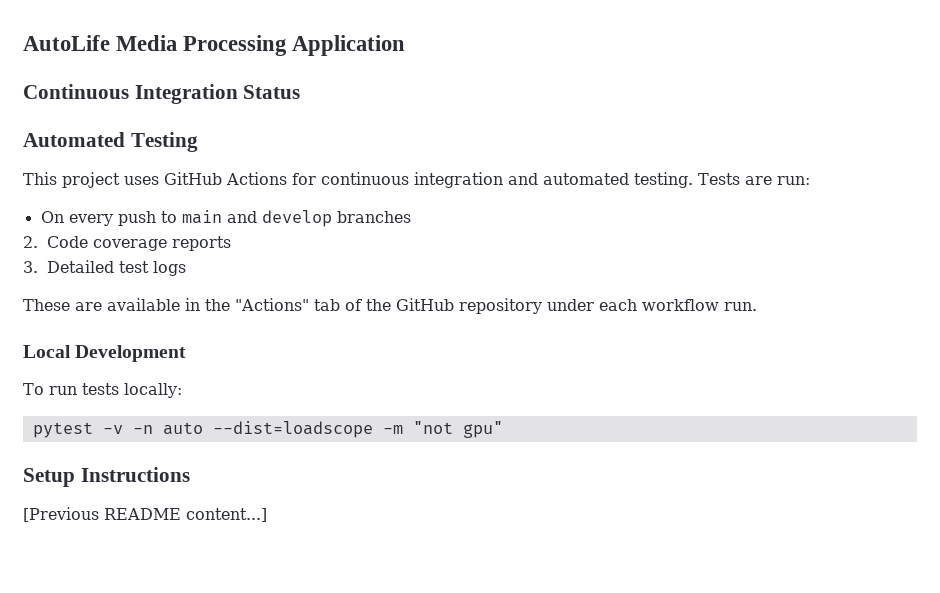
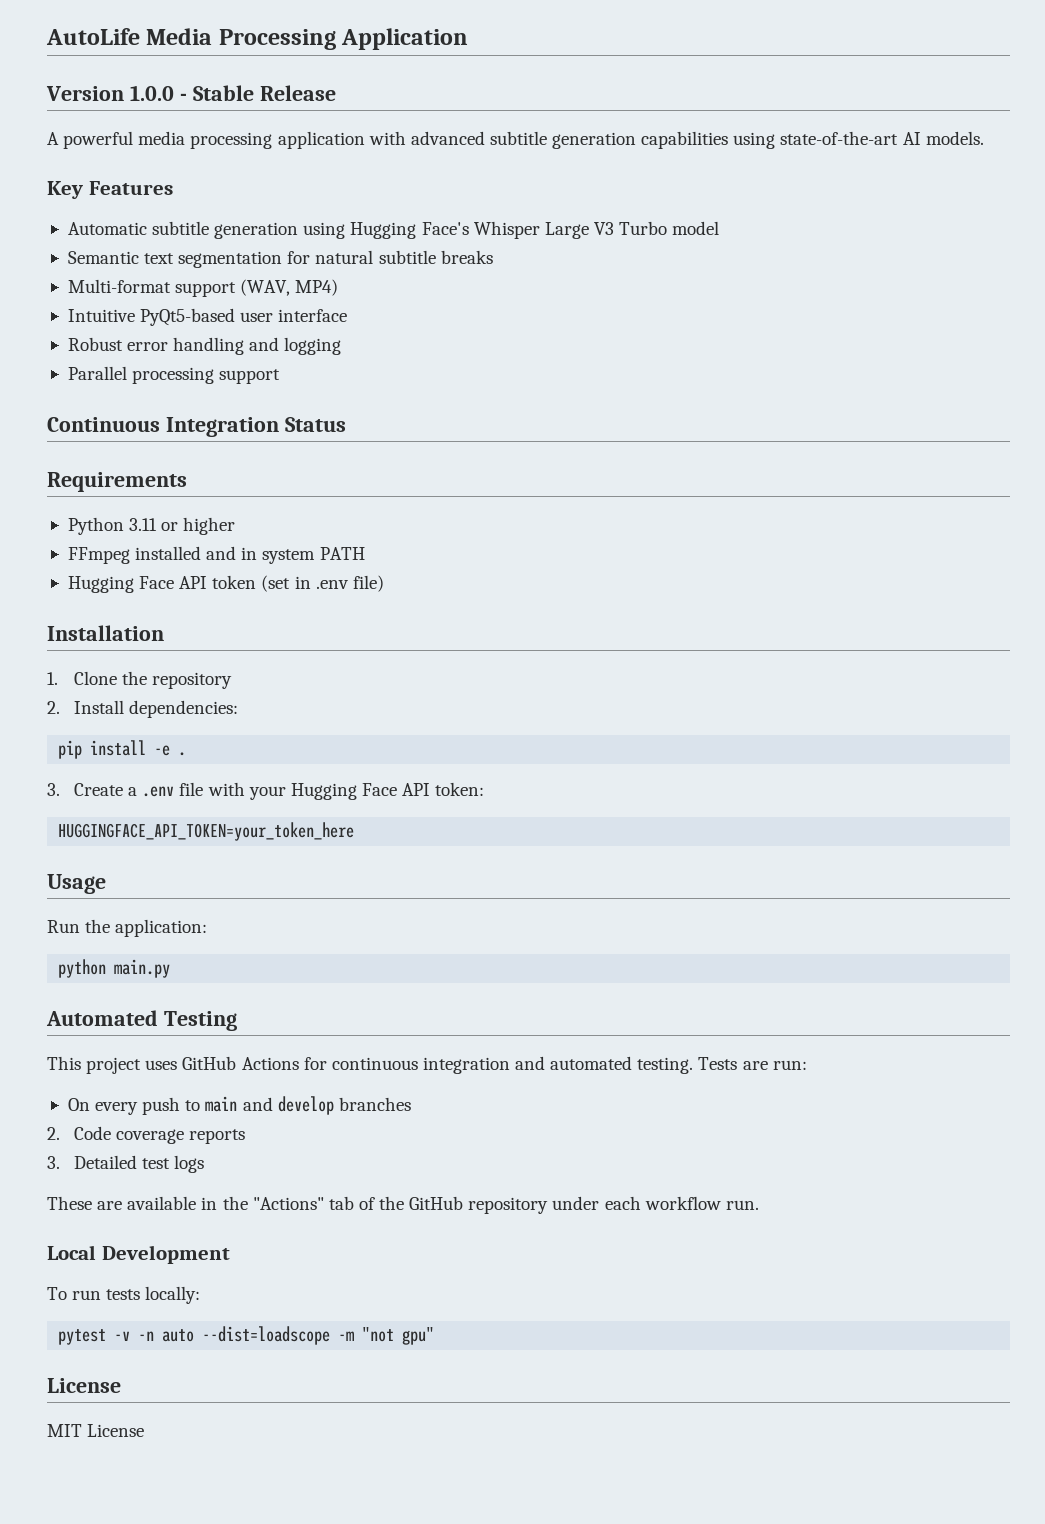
+ Version 1.0.0 - Stable Release
+ A powerful media processing application with advanced subtitle generation capabilities using state-of-the-art AI models.
+ Key Features
+ Automatic subtitle generation using Hugging Face's Whisper Large V3 Turbo model
+ Semantic text segmentation for natural subtitle breaks
+ Multi-format support (WAV, MP4)
+ Intuitive PyQt5-based user interface
+ Robust error handling and logging
+ Parallel processing support
  Continuous Integration Status
+ Requirements
+ Python 3.11 or higher
+ FFmpeg installed and in system PATH
+ Hugging Face API token (set in .env file)
+ Installation
+ 1. Clone the repository
+ 2. Install dependencies:
+ pip install -e .
+ 3. Create a .env file with your Hugging Face API token:
+ HUGGINGFACE_API_TOKEN=your_token_here
+ Usage
+ Run the application:
+ python main.py
  pytest -v -n auto --dist=loadscope -m "not gpu"
- Setup Instructions
- [Previous README content...]
+ License
+ MIT License

